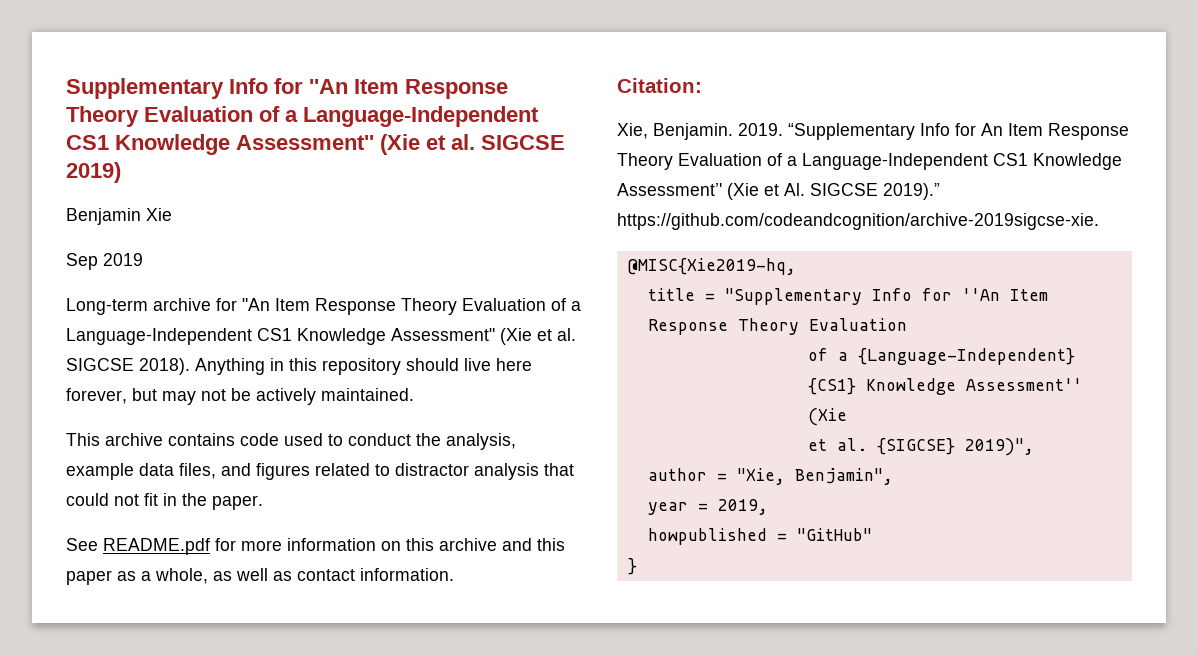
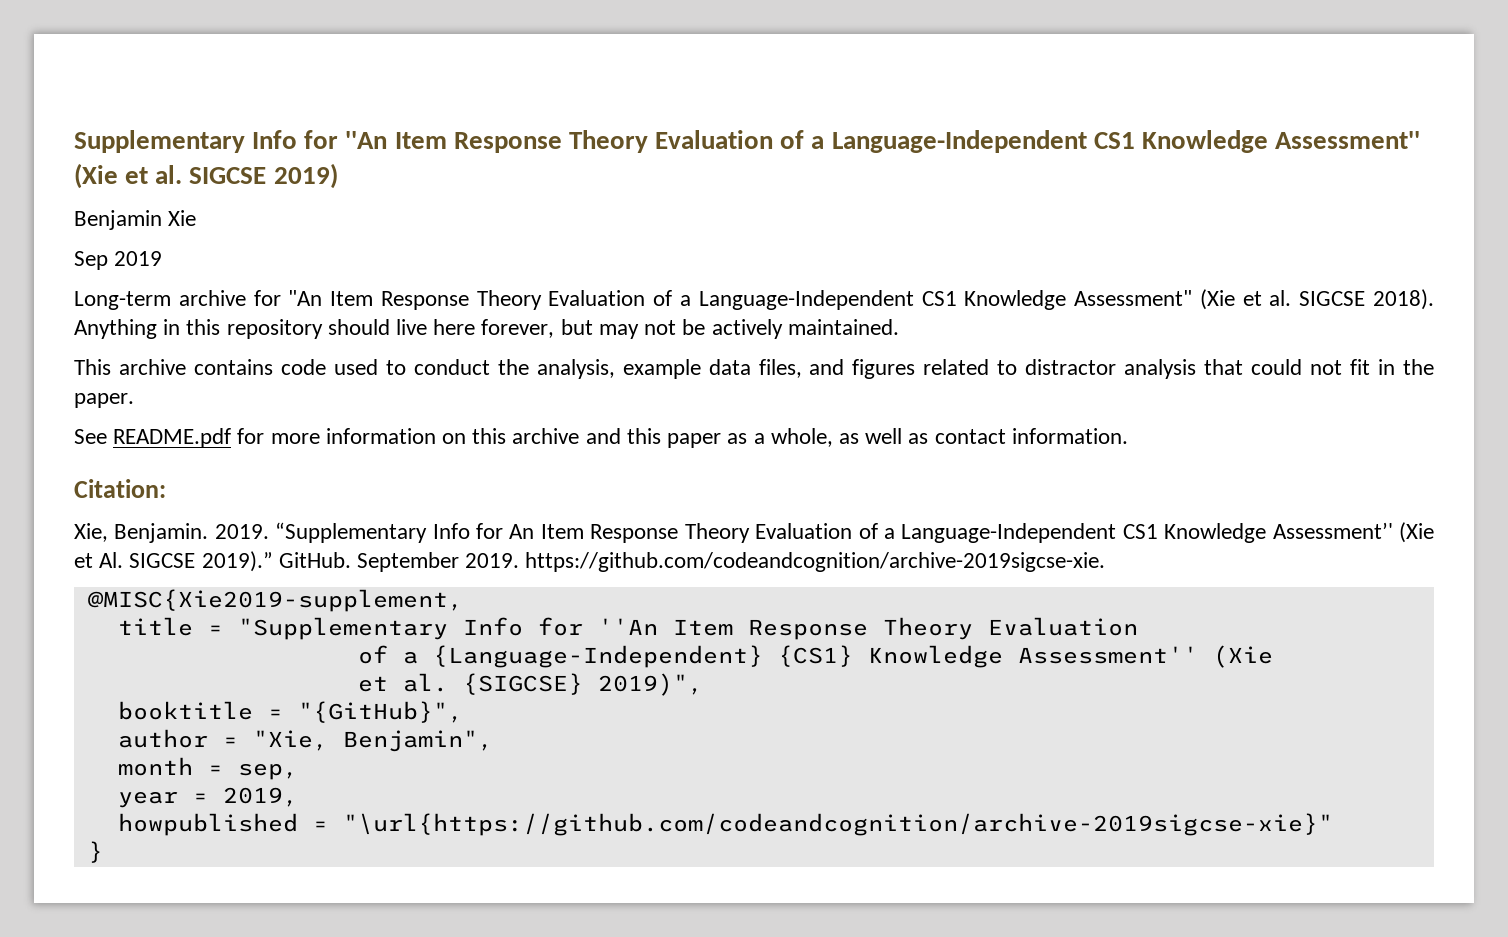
- “Supplementary Info for An Item Response Theory Evaluation of a Language-Independent CS1 Knowledge Assessment’' (Xie et Al. SIGCSE 2019).” https://github.com/codeandcognition/archive-2019sigcse-xie.
+ “Supplementary Info for An Item Response Theory Evaluation of a Language-Independent CS1 Knowledge Assessment’' (Xie et Al. SIGCSE 2019).” GitHub. September 2019. https://github.com/codeandcognition/archive-2019sigcse-xie.
- @MISC{Xie2019-hq,
+ @MISC{Xie2019-supplement,
+ booktitle = "{GitHub}",
+ month = sep,
- howpublished = "GitHub"
+ howpublished = "\url{https://github.com/codeandcognition/archive-2019sigcse-xie}"

